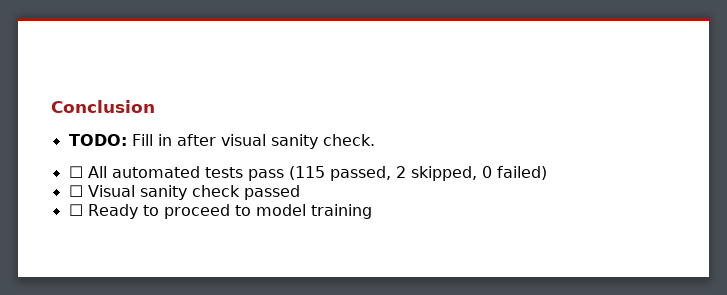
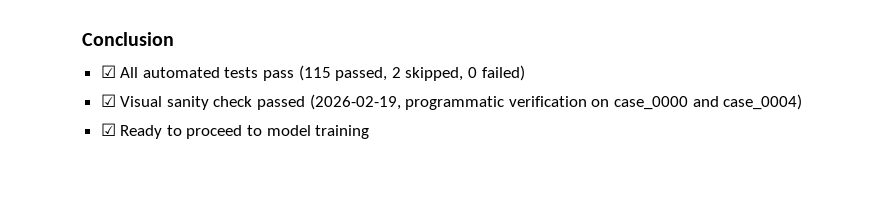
- TODO: Fill in after visual sanity check.
- ☐ All automated tests pass (115 passed, 2 skipped, 0 failed)
+ ☑ All automated tests pass (115 passed, 2 skipped, 0 failed)
- ☐ Visual sanity check passed
- ☐ Ready to proceed to model training
+ ☑ Visual sanity check passed (2026-02-19, programmatic verification on case_0000 and case_0004)
+ ☑ Ready to proceed to model training

